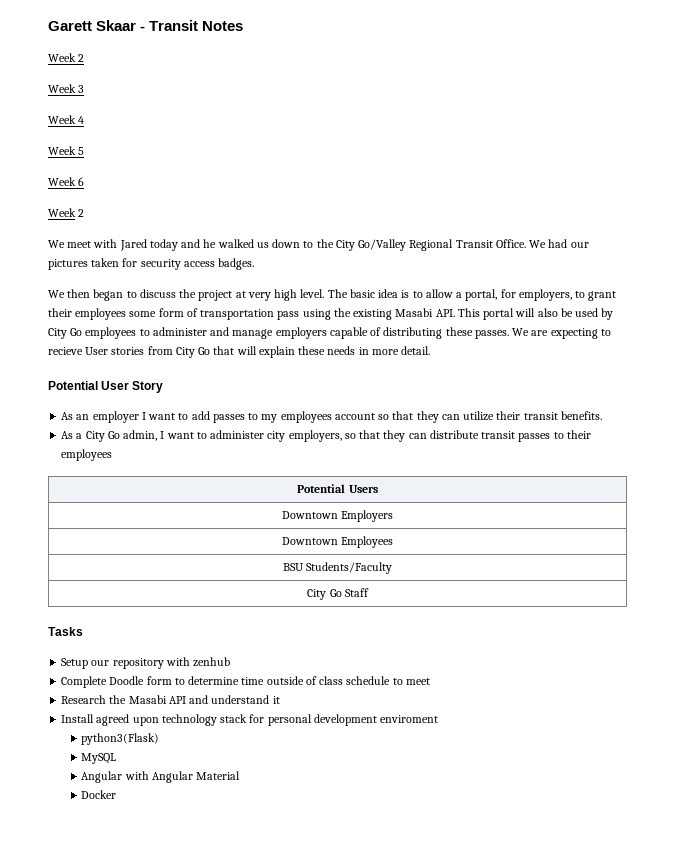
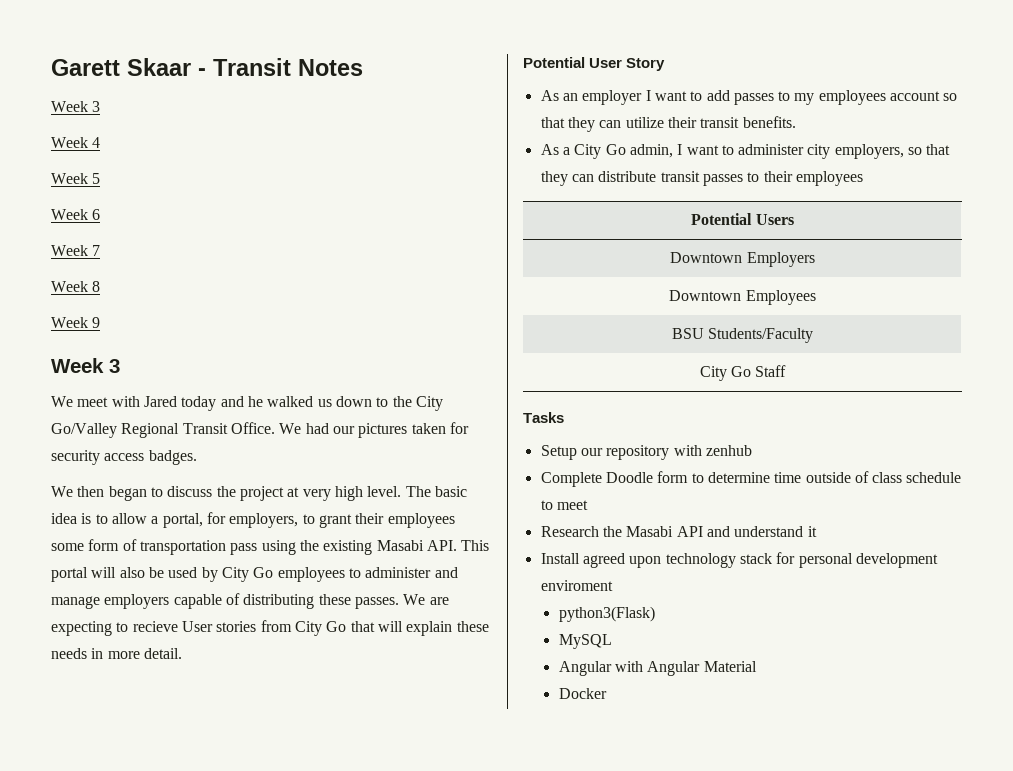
  Garett Skaar - Transit Notes
- Week 2
  Week 6
- Week 2
+ Week 7
+ Week 8
+ Week 9
+ Week 3

